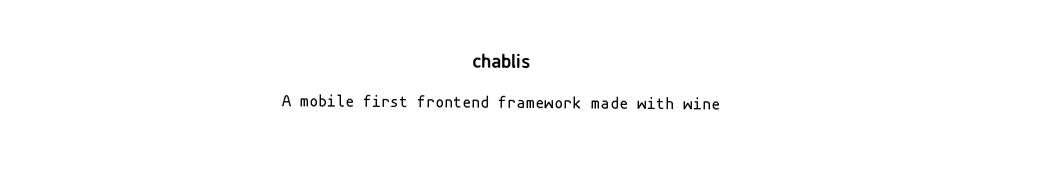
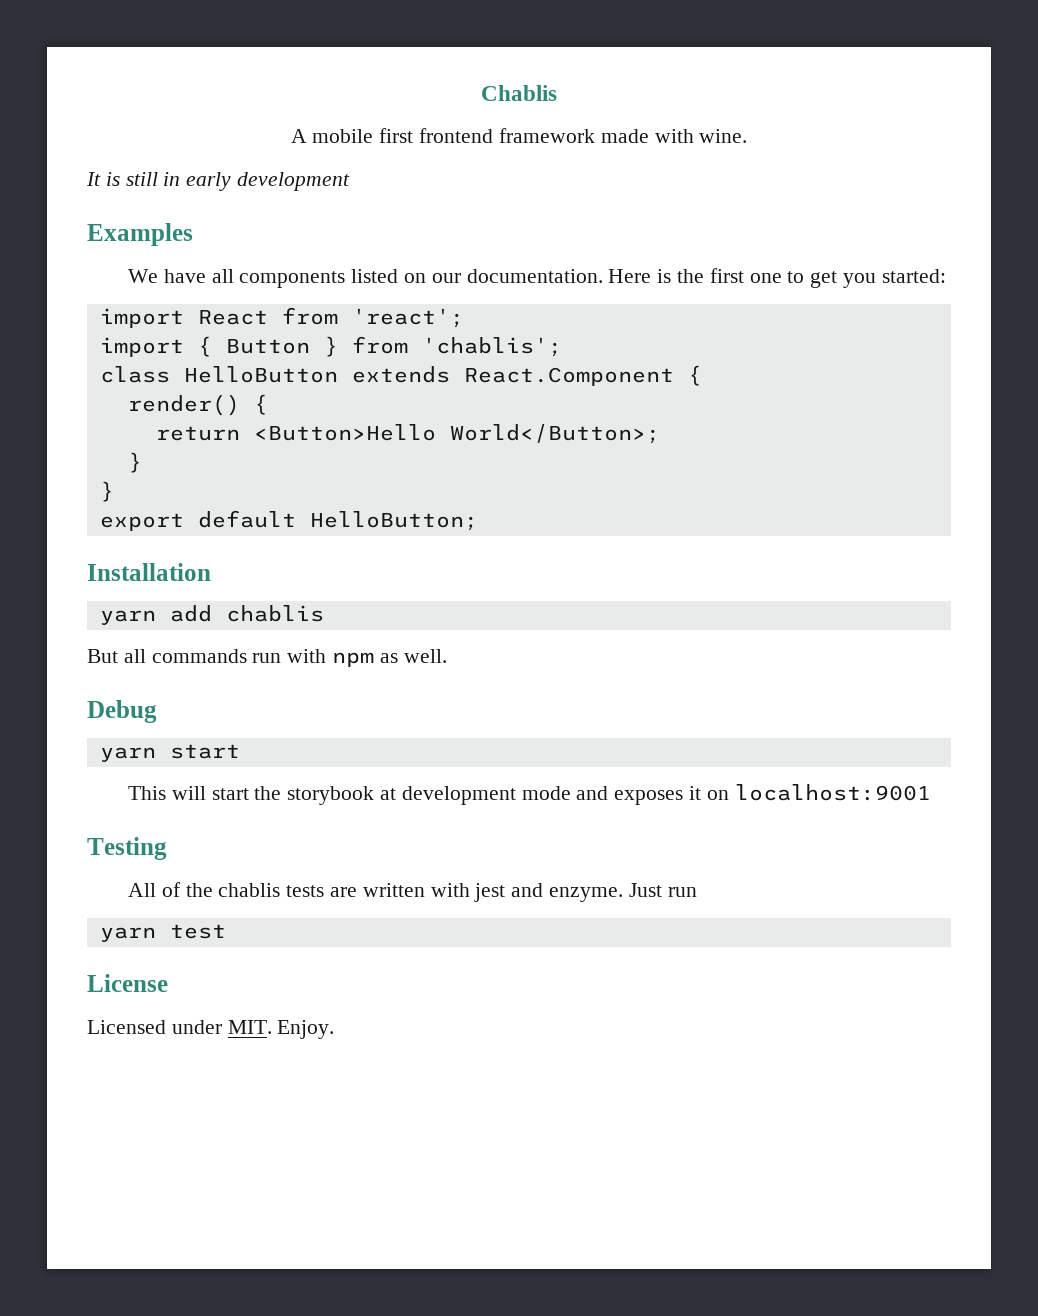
- chablis
+ Chablis
- A mobile first frontend framework made with wine
+ A mobile first frontend framework made with wine.
+ It is still in early development
+ Examples
+ We have all components listed on our documentation. Here is the first one to get you started:
+ import React from 'react';
+ import { Button } from 'chablis';
+ class HelloButton extends React.Component {
+ render() {
+ return <Button>Hello World</Button>;
+ }
+ }
+ export default HelloButton;
+ Installation
+ yarn add chablis
+ But all commands run with npm as well.
+ Debug
+ yarn start
+ This will start the storybook at development mode and exposes it on localhost:9001
+ Testing
+ All of the chablis tests are written with jest and enzyme. Just run
+ yarn test
+ License
+ Licensed under MIT. Enjoy.

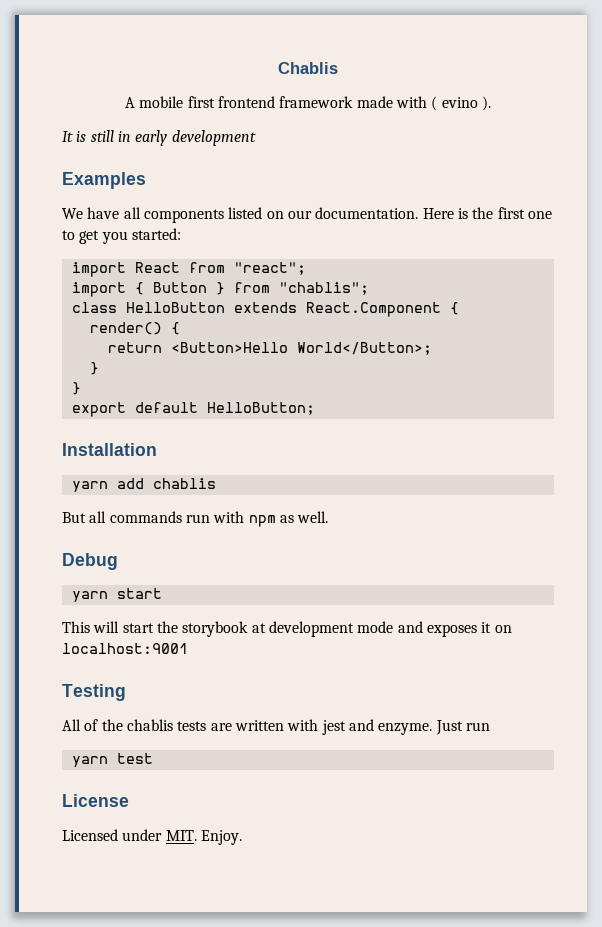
- A mobile first frontend framework made with wine.
+ A mobile first frontend framework made with ( evino ).
- import React from 'react';
+ import React from "react";
- import { Button } from 'chablis';
+ import { Button } from "chablis";

